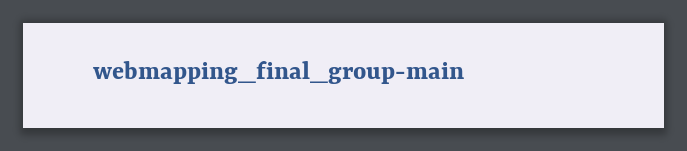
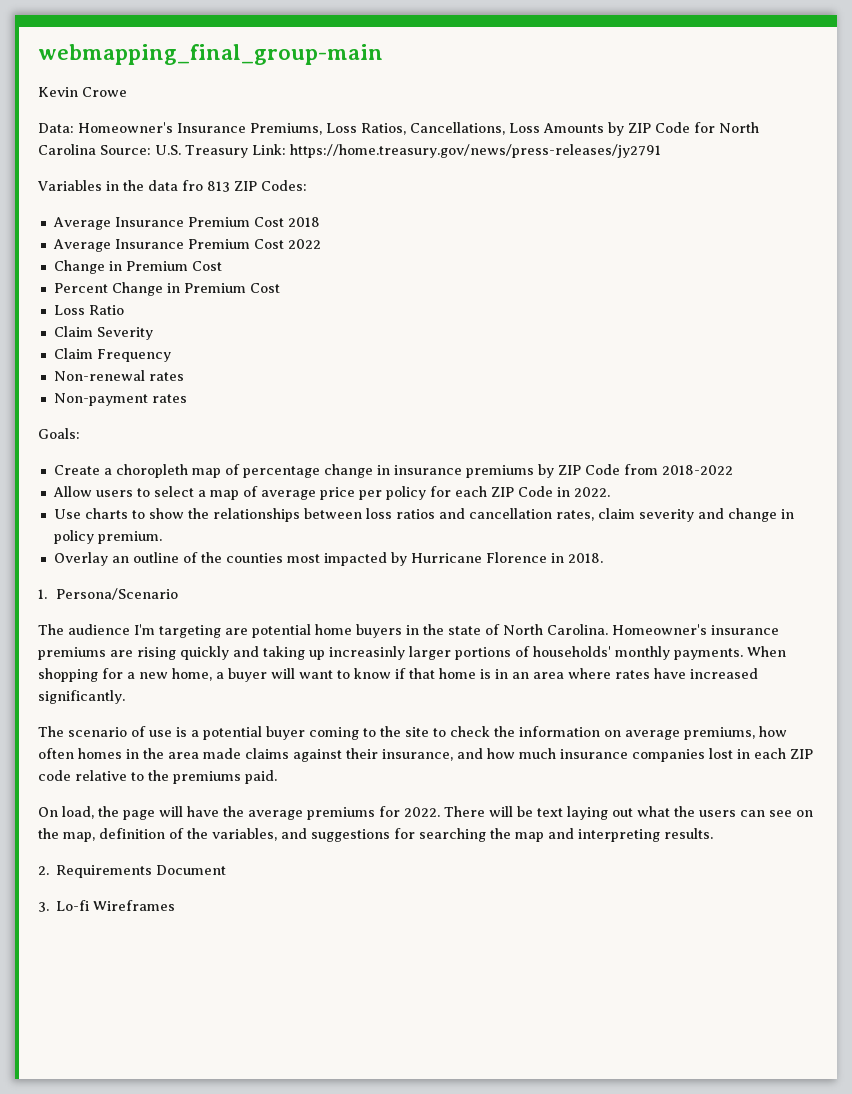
+ Kevin Crowe
+ Data: Homeowner's Insurance Premiums, Loss Ratios, Cancellations, Loss Amounts by ZIP Code for North Carolina Source: U.S. Treasury Link: https://home.treasury.gov/news/press-releases/jy2791
+ Variables in the data fro 813 ZIP Codes:
+ Average Insurance Premium Cost 2018
+ Average Insurance Premium Cost 2022
+ Change in Premium Cost
+ Percent Change in Premium Cost
+ Loss Ratio
+ Claim Severity
+ Claim Frequency
+ Non-renewal rates
+ Non-payment rates
+ Goals:
+ Create a choropleth map of percentage change in insurance premiums by ZIP Code from 2018-2022
+ Allow users to select a map of average price per policy for each ZIP Code in 2022.
+ Use charts to show the relationships between loss ratios and cancellation rates, claim severity and change in policy premium.
+ Overlay an outline of the counties most impacted by Hurricane Florence in 2018.
+ 1. Persona/Scenario
+ The audience I'm targeting are potential home buyers in the state of North Carolina. Homeowner's insurance premiums are rising quickly and taking up increasinly larger portions of households' monthly payments. When shopping for a new home, a buyer will want to know if that home is in an area where rates have increased significantly.
+ The scenario of use is a potential buyer coming to the site to check the information on average premiums, how often homes in the area made claims against their insurance, and how much insurance companies lost in each ZIP code relative to the premiums paid.
+ On load, the page will have the average premiums for 2022. There will be text laying out what the users can see on the map, definition of the variables, and suggestions for searching the map and interpreting results.
+ 2. Requirements Document
+ 3. Lo-fi Wireframes

